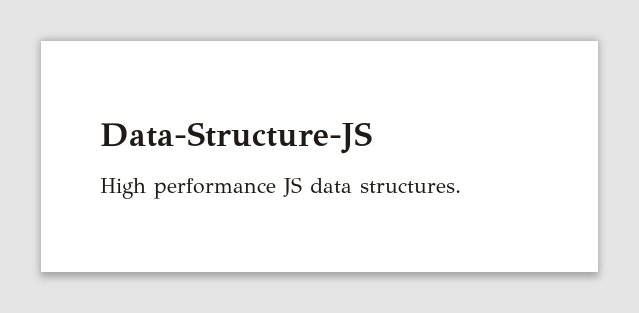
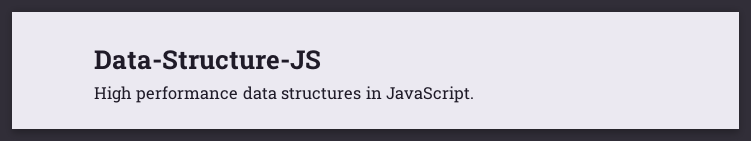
- High performance JS data structures.
+ High performance data structures in JavaScript.

